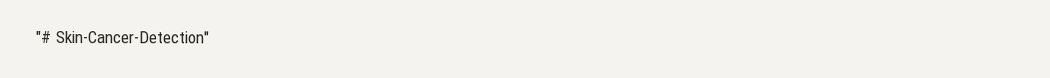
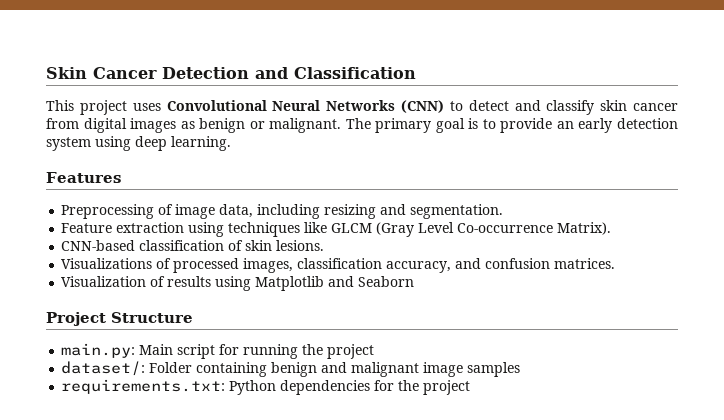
- "# Skin-Cancer-Detection"
+ Skin Cancer Detection and Classification
+ This project uses Convolutional Neural Networks (CNN) to detect and classify skin cancer from digital images as benign or malignant. The primary goal is to provide an early detection system using deep learning.
+ Features
+ Preprocessing of image data, including resizing and segmentation.
+ Feature extraction using techniques like GLCM (Gray Level Co-occurrence Matrix).
+ CNN-based classification of skin lesions.
+ Visualizations of processed images, classification accuracy, and confusion matrices.
+ Visualization of results using Matplotlib and Seaborn
+ Project Structure
+ main.py: Main script for running the project
+ dataset/: Folder containing benign and malignant image samples
+ requirements.txt: Python dependencies for the project

